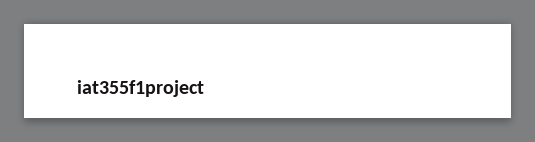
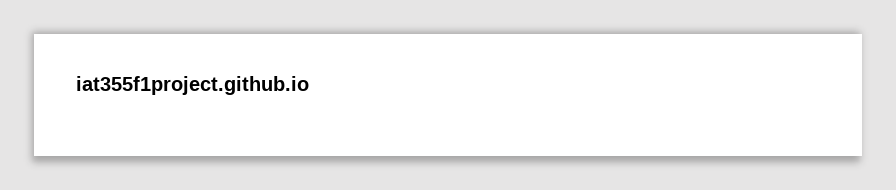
- iat355f1project
+ iat355f1project.github.io

